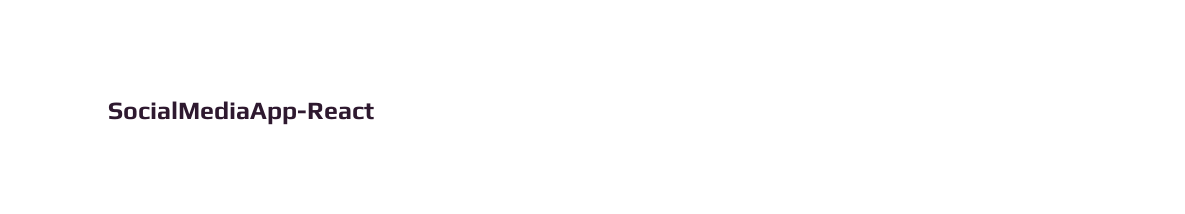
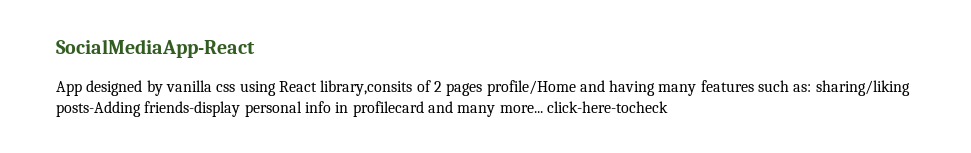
+ App designed by vanilla css using React library,consits of 2 pages profile/Home and having many features such as: sharing/liking posts-Adding friends-display personal info in profilecard and many more... click-here-tocheck

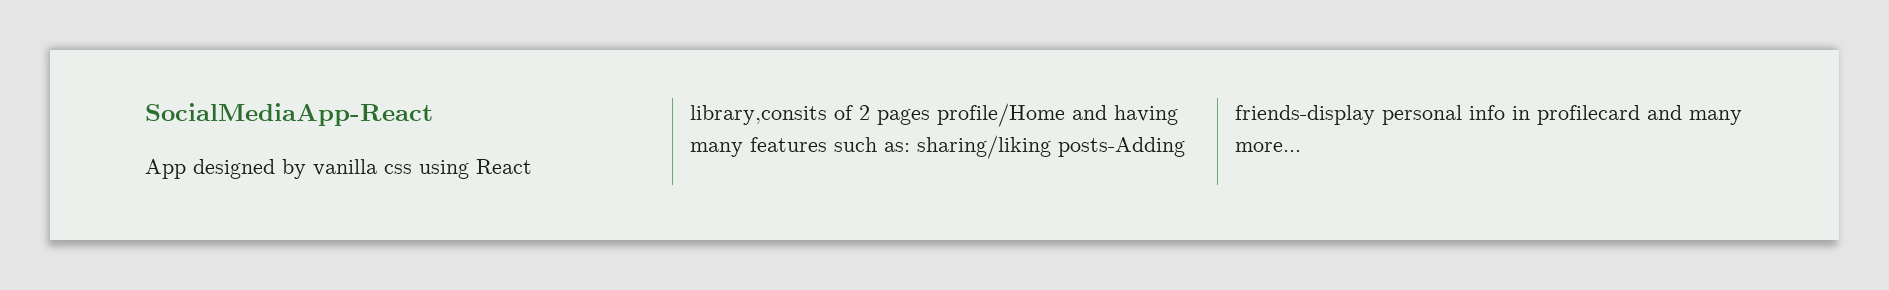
- App designed by vanilla css using React library,consits of 2 pages profile/Home and having many features such as: sharing/liking posts-Adding friends-display personal info in profilecard and many more... click-here-tocheck
+ App designed by vanilla css using React library,consits of 2 pages profile/Home and having many features such as: sharing/liking posts-Adding friends-display personal info in profilecard and many more...

